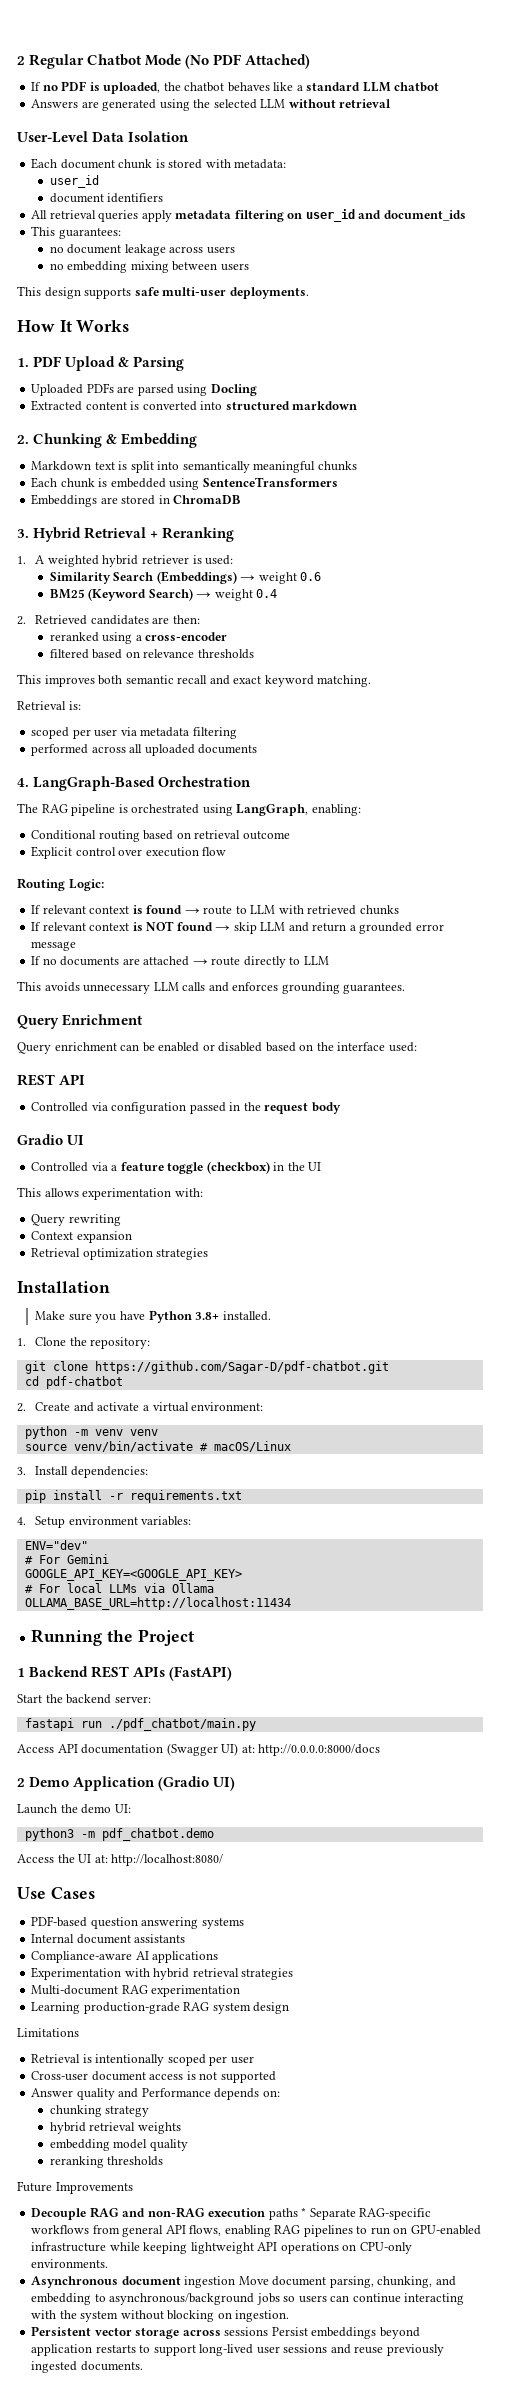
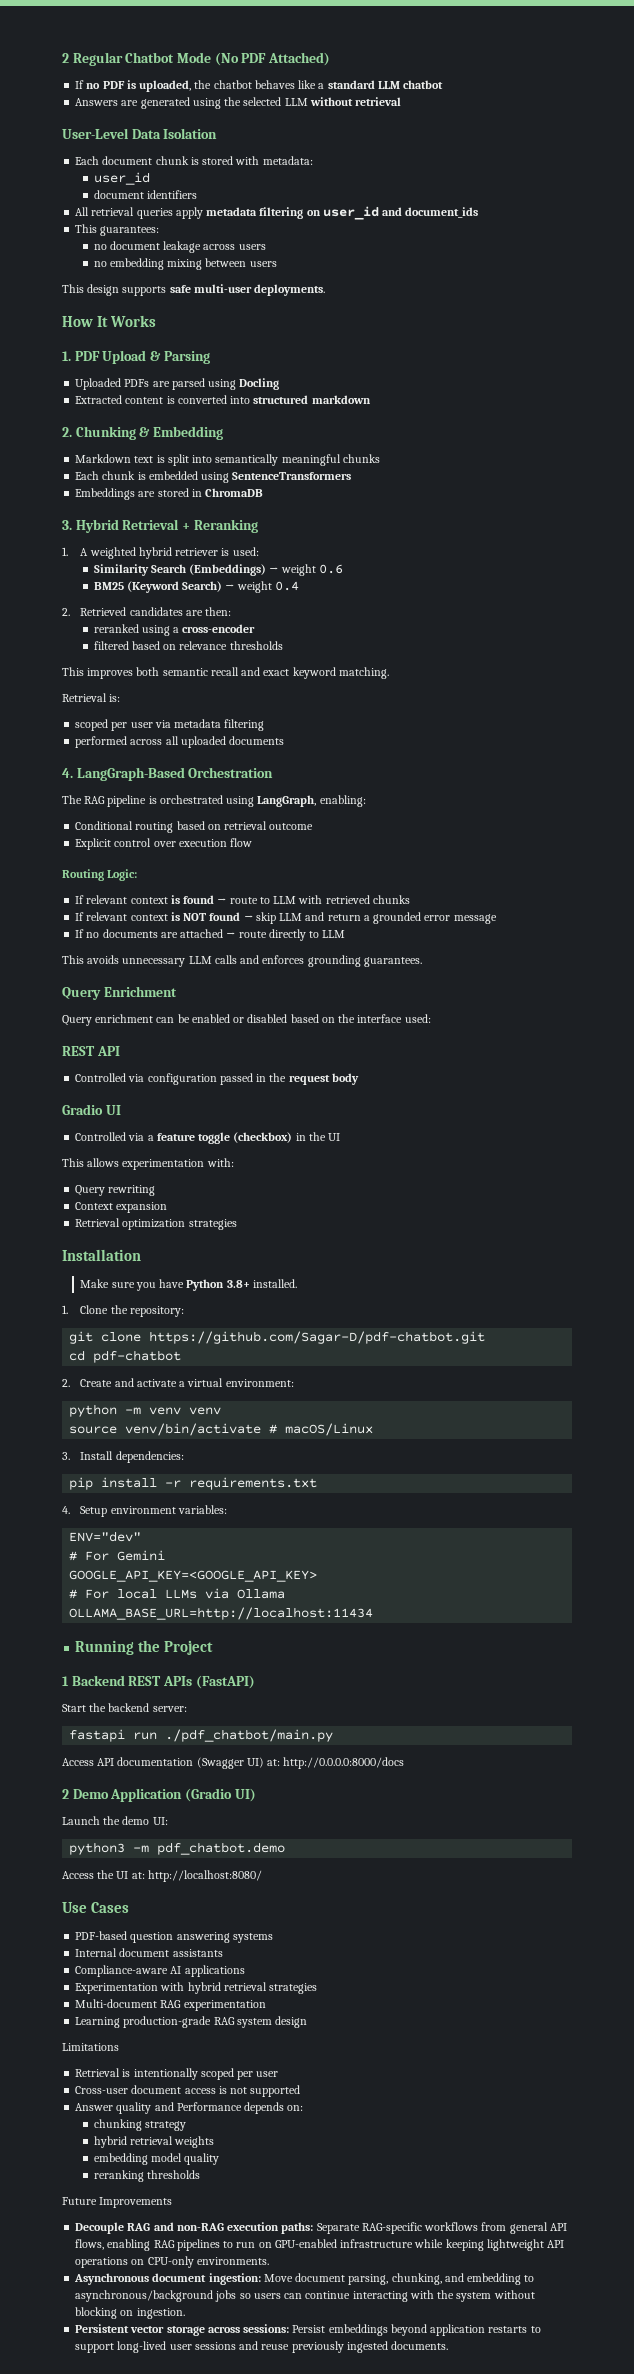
- Decouple RAG and non-RAG execution paths * Separate RAG-specific workflows from general API flows, enabling RAG pipelines to run on GPU-enabled infrastructure while keeping lightweight API operations on CPU-only environments.
+ Decouple RAG and non-RAG execution paths: Separate RAG-specific workflows from general API flows, enabling RAG pipelines to run on GPU-enabled infrastructure while keeping lightweight API operations on CPU-only environments.
- Asynchronous document ingestion Move document parsing, chunking, and embedding to asynchronous/background jobs so users can continue interacting with the system without blocking on ingestion.
+ Asynchronous document ingestion: Move document parsing, chunking, and embedding to asynchronous/background jobs so users can continue interacting with the system without blocking on ingestion.
- Persistent vector storage across sessions Persist embeddings beyond application restarts to support long-lived user sessions and reuse previously ingested documents.
+ Persistent vector storage across sessions: Persist embeddings beyond application restarts to support long-lived user sessions and reuse previously ingested documents.

